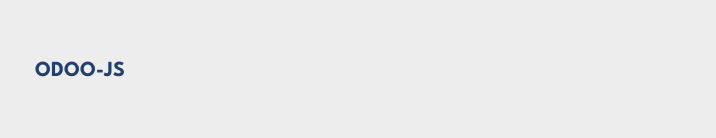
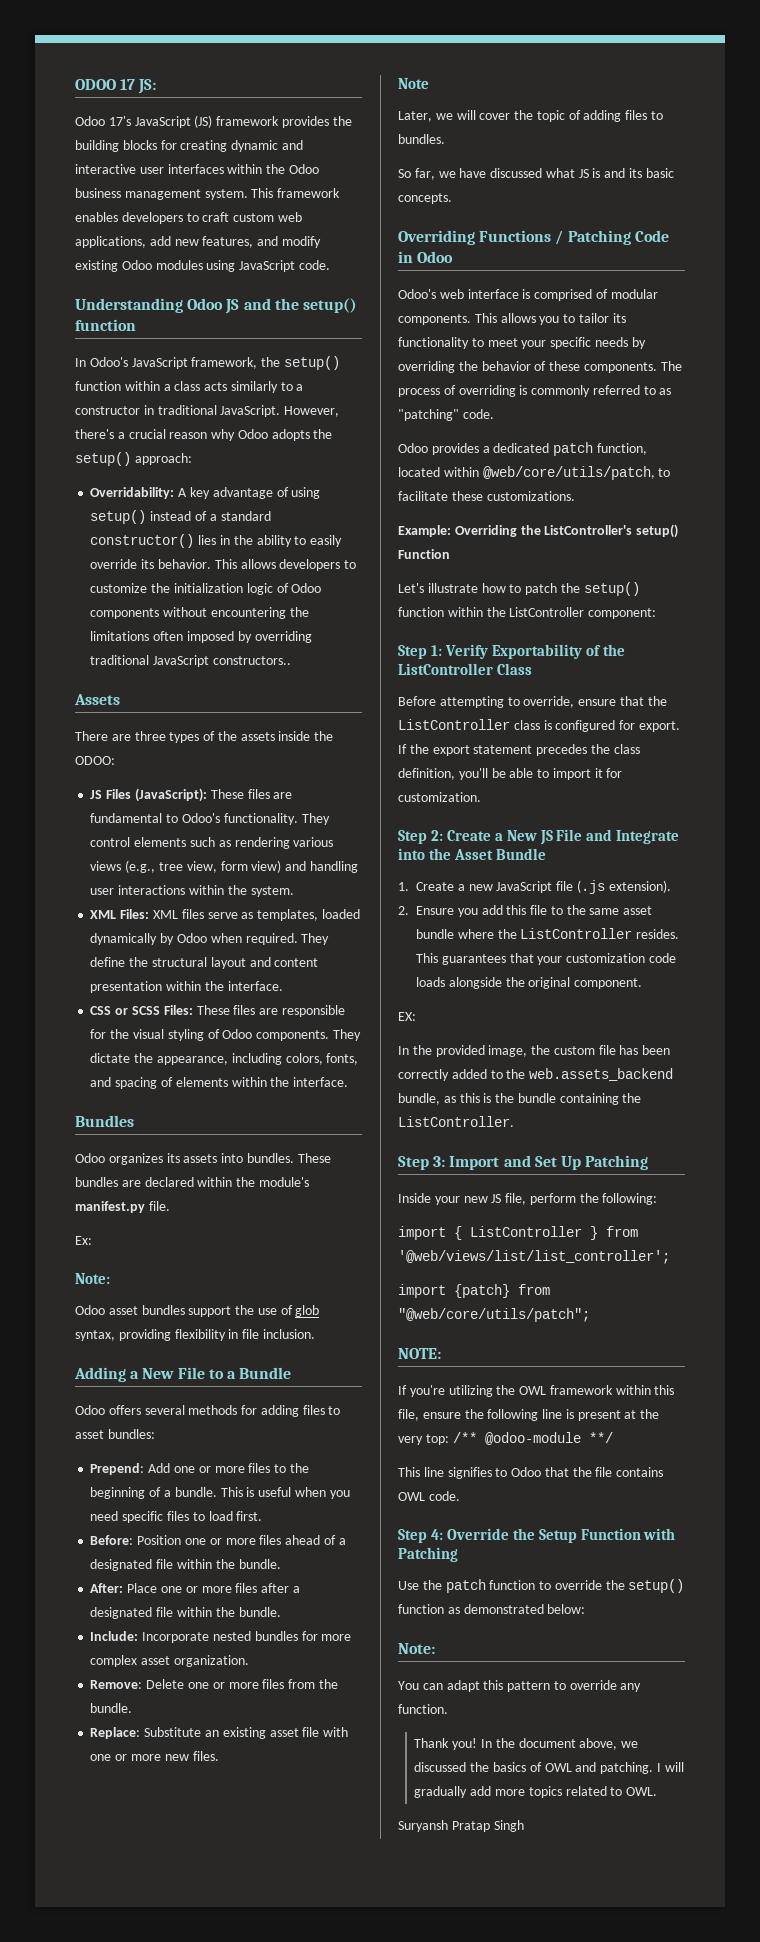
- ODOO-JS
+ ODOO 17 JS:
+ Odoo 17's JavaScript (JS) framework provides the building blocks for creating dynamic and interactive user interfaces within the Odoo business management system. This framework enables developers to craft custom web applications, add new features, and modify existing Odoo modules using JavaScript code.
+ Understanding Odoo JS and the setup() function
+ In Odoo's JavaScript framework, the setup() function within a class acts similarly to a constructor in traditional JavaScript. However, there's a crucial reason why Odoo adopts the setup() approach:
+ Overridability: A key advantage of using setup() instead of a standard constructor() lies in the ability to easily override its behavior. This allows developers to customize the initialization logic of Odoo components without encountering the limitations often imposed by overriding traditional JavaScript constructors..
+ Assets
+ There are three types of the assets inside the ODOO:
+ JS Files (JavaScript): These files are fundamental to Odoo's functionality. They control elements such as rendering various views (e.g., tree view, form view) and handling user interactions within the system.
+ XML Files: XML files serve as templates, loaded dynamically by Odoo when required. They define the structural layout and content presentation within the interface.
+ CSS or SCSS Files: These files are responsible for the visual styling of Odoo components. They dictate the appearance, including colors, fonts, and spacing of elements within the interface.
+ Bundles
+ Odoo organizes its assets into bundles. These bundles are declared within the module's manifest.py file.
+ Ex:
+ Note:
+ Odoo asset bundles support the use of glob syntax, providing flexibility in file inclusion.
+ Adding a New File to a Bundle
+ Odoo offers several methods for adding files to asset bundles:
+ Prepend: Add one or more files to the beginning of a bundle. This is useful when you need specific files to load first.
+ Before: Position one or more files ahead of a designated file within the bundle.
+ After: Place one or more files after a designated file within the bundle.
+ Include: Incorporate nested bundles for more complex asset organization.
+ Remove: Delete one or more files from the bundle.
+ Replace: Substitute an existing asset file with one or more new files.
+ Note
+ Later, we will cover the topic of adding files to bundles.
+ So far, we have discussed what JS is and its basic concepts.
+ Overriding Functions / Patching Code in Odoo
+ Odoo's web interface is comprised of modular components. This allows you to tailor its functionality to meet your specific needs by overriding the behavior of these components. The process of overriding is commonly referred to as "patching" code.
+ Odoo provides a dedicated patch function, located within @web/core/utils/patch, to facilitate these customizations.
+ Example: Overriding the ListController's setup() Function
+ Let's illustrate how to patch the setup() function within the ListController component:
+ Step 1: Verify Exportability of the ListController Class
+ Before attempting to override, ensure that the ListController class is configured for export. If the export statement precedes the class definition, you'll be able to import it for customization.
+ Step 2: Create a New JS File and Integrate into the Asset Bundle
+ 1. Create a new JavaScript file (.js extension).
+ 2. Ensure you add this file to the same asset bundle where the ListController resides. This guarantees that your customization code loads alongside the original component.
+ EX:
+ In the provided image, the custom file has been correctly added to the web.assets_backend bundle, as this is the bundle containing the ListController.
+ Step 3: Import and Set Up Patching
+ Inside your new JS file, perform the following:
+ import { ListController } from '@web/views/list/list_controller';
+ import {patch} from "@web/core/utils/patch";
+ NOTE:
+ If you're utilizing the OWL framework within this file, ensure the following line is present at the very top: /** @odoo-module **/
+ This line signifies to Odoo that the file contains OWL code.
+ Step 4: Override the Setup Function with Patching
+ Use the patch function to override the setup() function as demonstrated below:
+ Note:
+ You can adapt this pattern to override any function.
+ Thank you! In the document above, we discussed the basics of OWL and patching. I will gradually add more topics related to OWL.
+ Suryansh Pratap Singh

